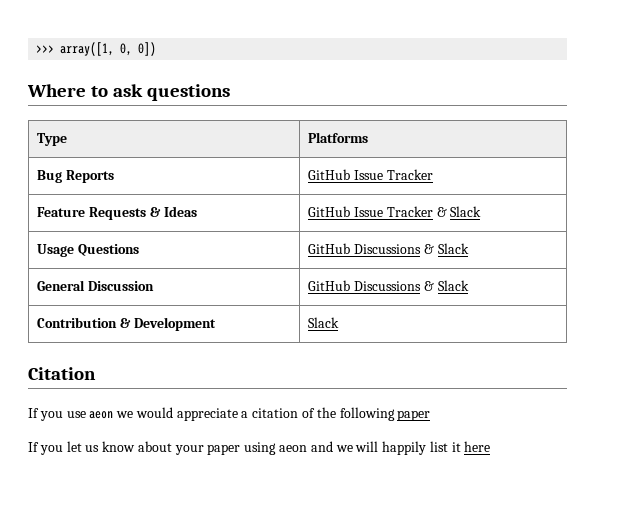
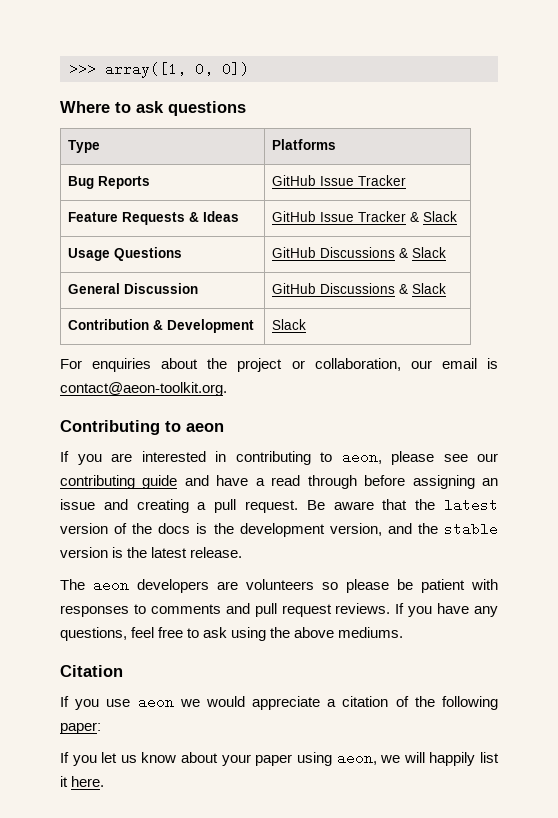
+ For enquiries about the project or collaboration, our email is contact@aeon-toolkit.org.
+ Contributing to aeon
+ If you are interested in contributing to aeon, please see our contributing guide and have a read through before assigning an issue and creating a pull request. Be aware that the latest version of the docs is the development version, and the stable version is the latest release.
+ The aeon developers are volunteers so please be patient with responses to comments and pull request reviews. If you have any questions, feel free to ask using the above mediums.
- If you use aeon we would appreciate a citation of the following paper
+ If you use aeon we would appreciate a citation of the following paper:
- If you let us know about your paper using aeon and we will happily list it here
+ If you let us know about your paper using aeon, we will happily list it here.

